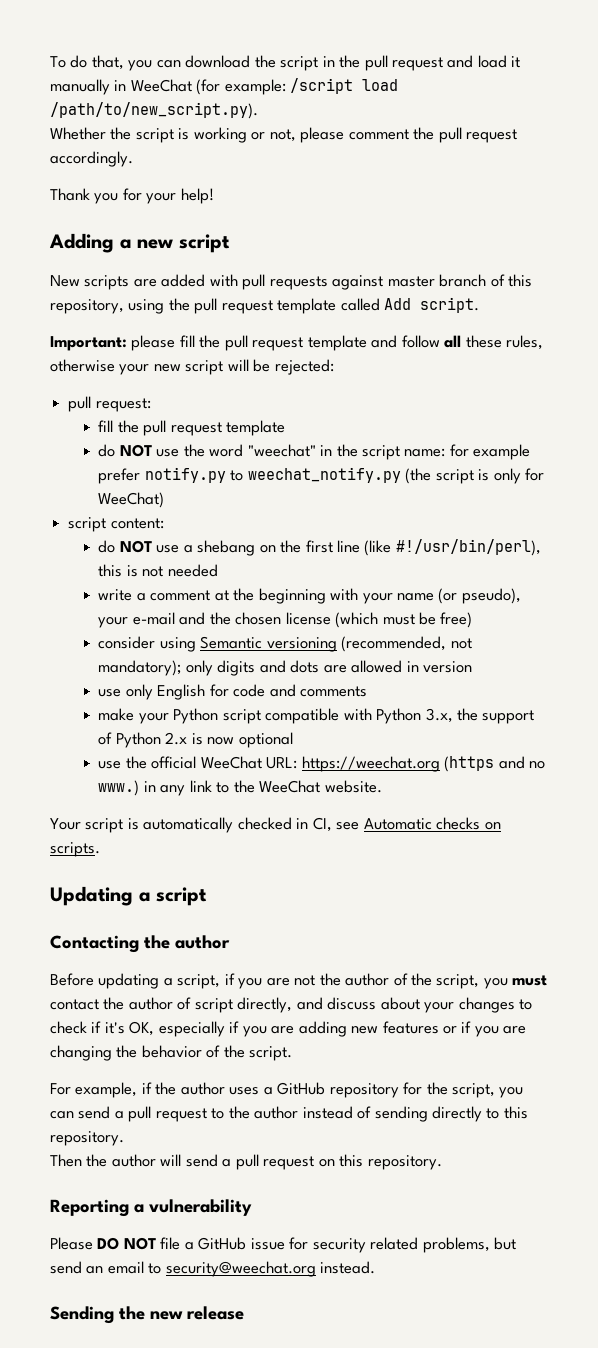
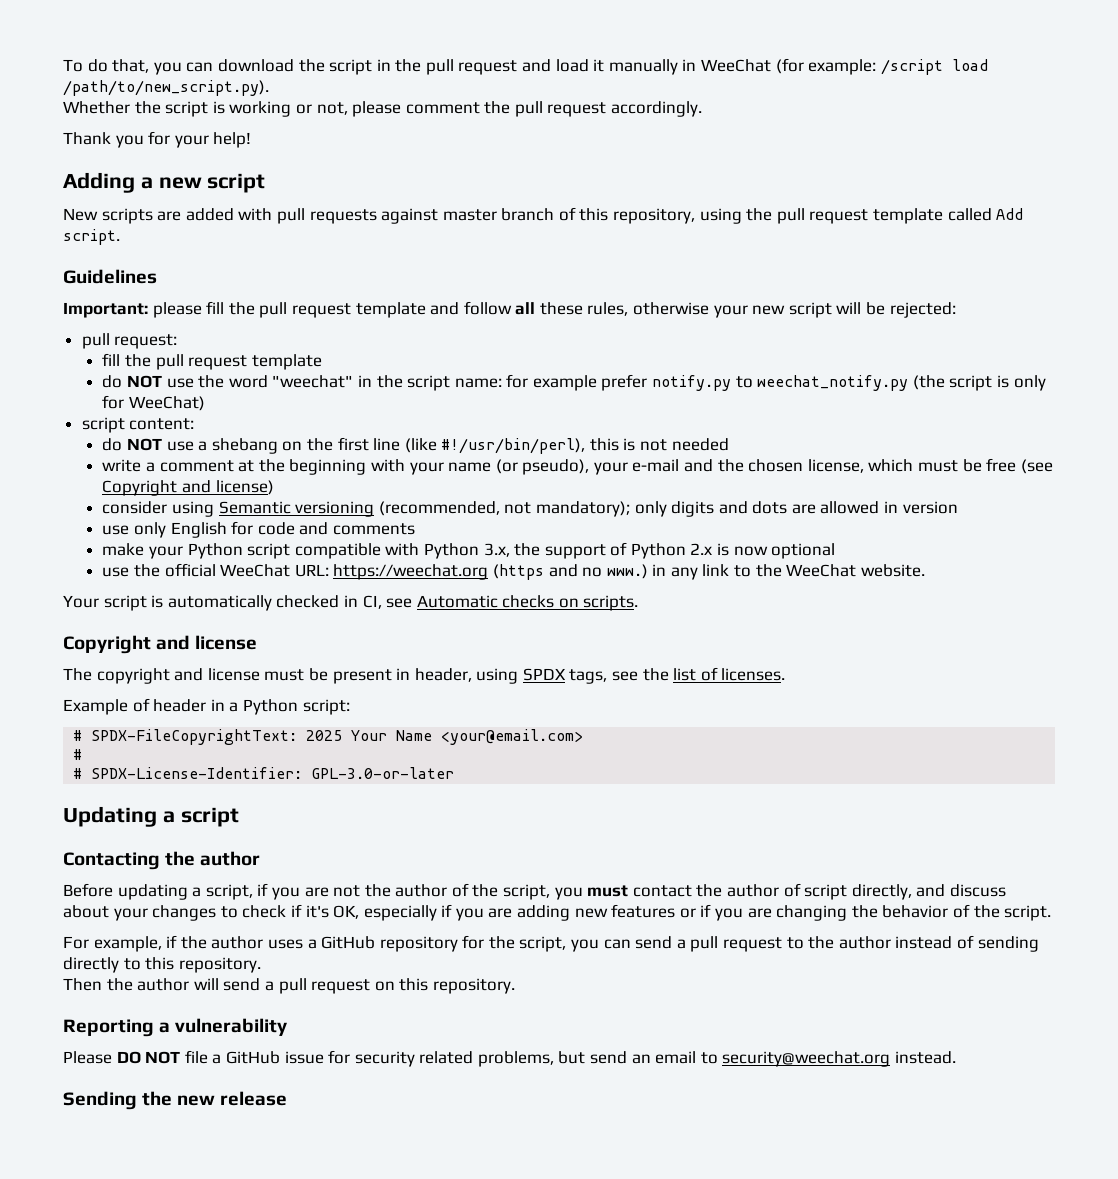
+ Guidelines
- write a comment at the beginning with your name (or pseudo), your e-mail and the chosen license (which must be free)
+ write a comment at the beginning with your name (or pseudo), your e-mail and the chosen license, which must be free (see Copyright and license)
+ Copyright and license
+ The copyright and license must be present in header, using SPDX tags, see the list of licenses.
+ Example of header in a Python script:
+ # SPDX-FileCopyrightText: 2025 Your Name <your@email.com>
+ #
+ # SPDX-License-Identifier: GPL-3.0-or-later

